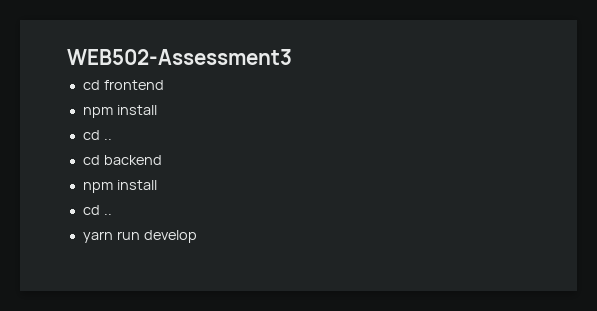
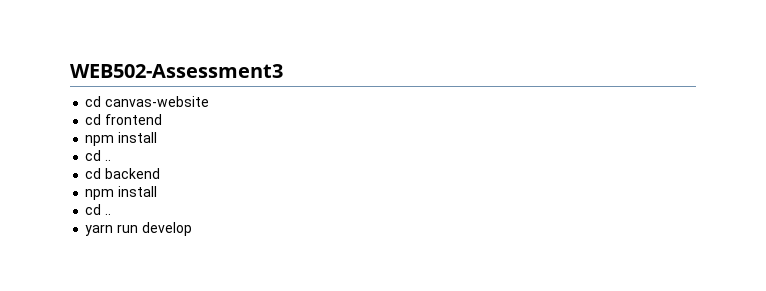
+ cd canvas-website

